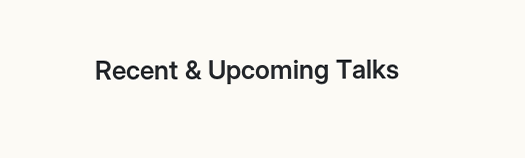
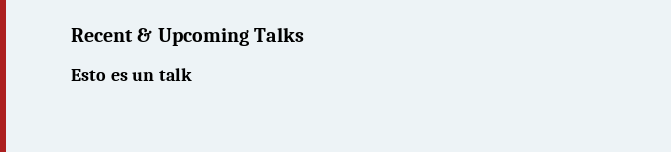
+ Esto es un talk

